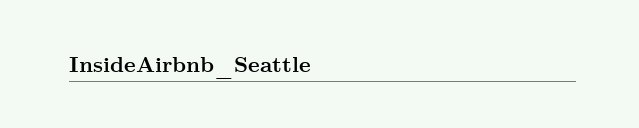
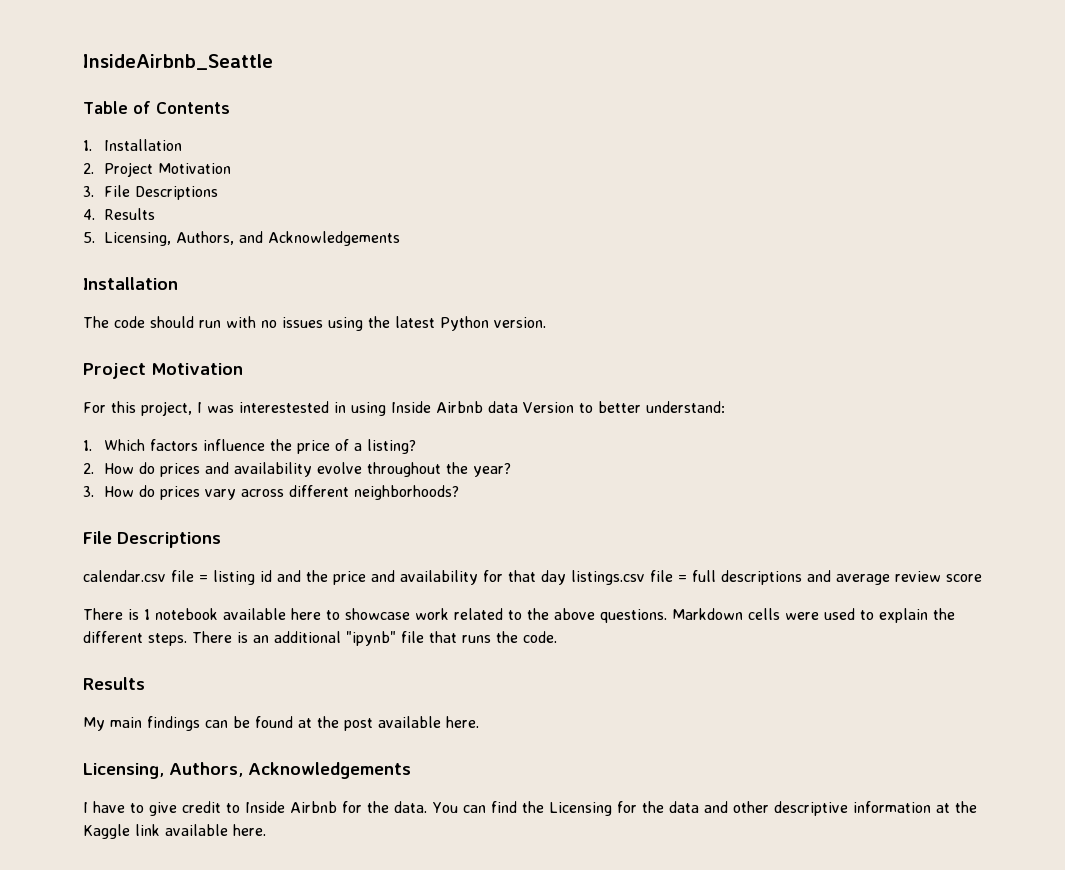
+ Table of Contents
+ 1. Installation
+ 2. Project Motivation
+ 3. File Descriptions
+ 4. Results
+ 5. Licensing, Authors, and Acknowledgements
+ Installation
+ The code should run with no issues using the latest Python version.
+ Project Motivation
+ For this project, I was interestested in using Inside Airbnb data Version to better understand:
+ 1. Which factors influence the price of a listing?
+ 2. How do prices and availability evolve throughout the year?
+ 3. How do prices vary across different neighborhoods?
+ File Descriptions
+ calendar.csv file = listing id and the price and availability for that day listings.csv file = full descriptions and average review score
+ There is 1 notebook available here to showcase work related to the above questions. Markdown cells were used to explain the different steps. There is an additional "ipynb" file that runs the code.
+ Results
+ My main findings can be found at the post available here.
+ Licensing, Authors, Acknowledgements
+ I have to give credit to Inside Airbnb for the data. You can find the Licensing for the data and other descriptive information at the Kaggle link available here.

